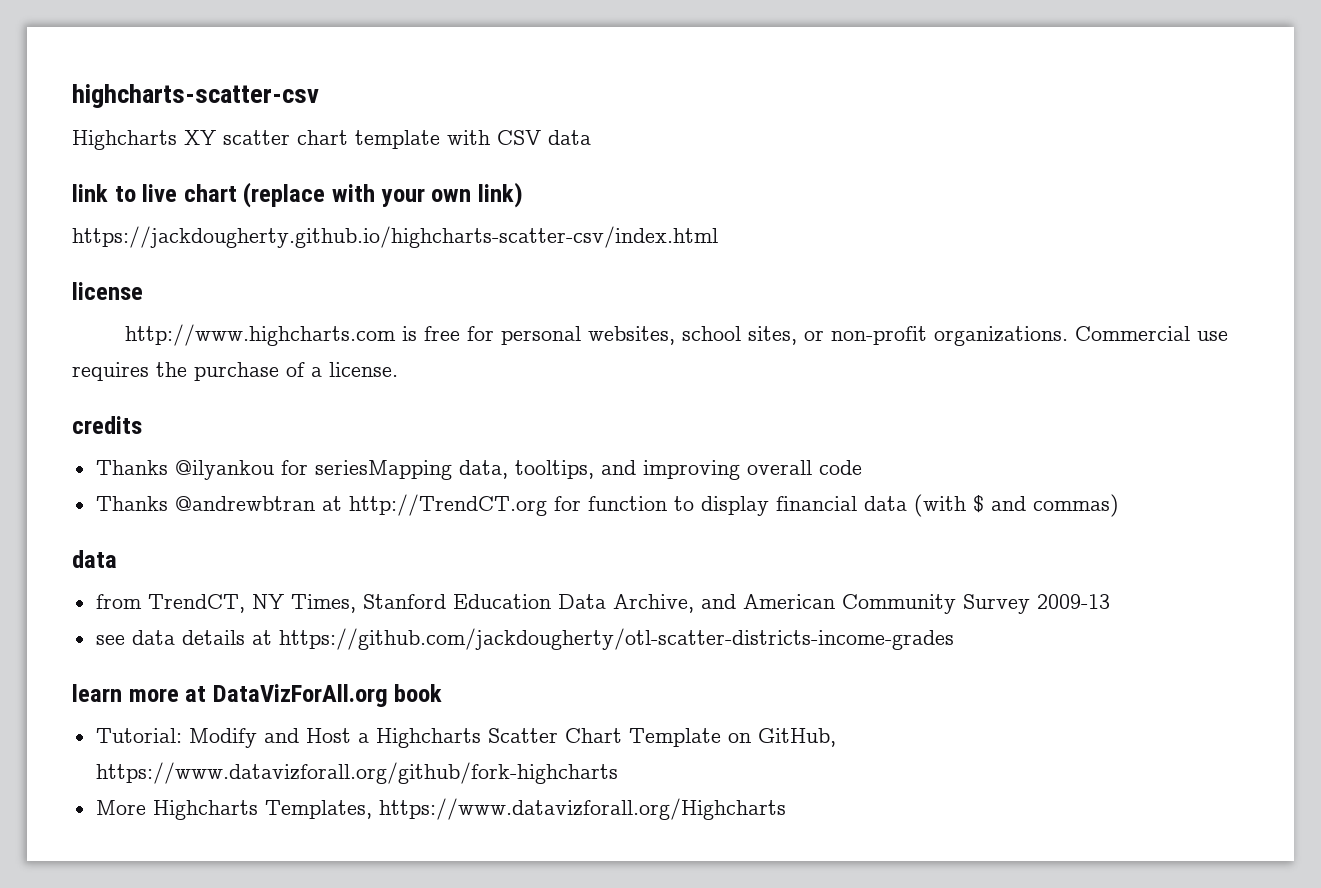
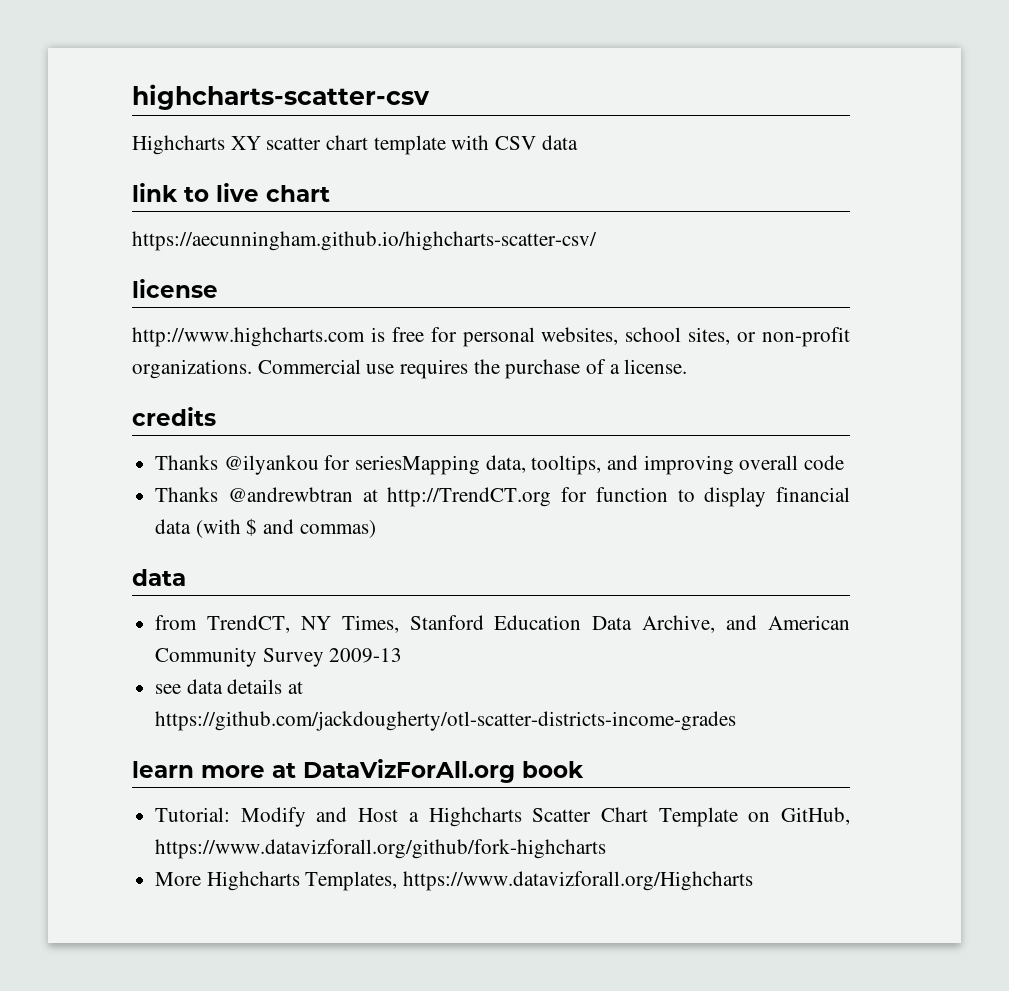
- link to live chart (replace with your own link)
- https://jackdougherty.github.io/highcharts-scatter-csv/index.html
+ link to live chart
+ https://aecunningham.github.io/highcharts-scatter-csv/

